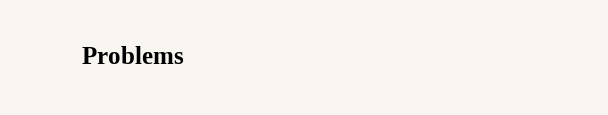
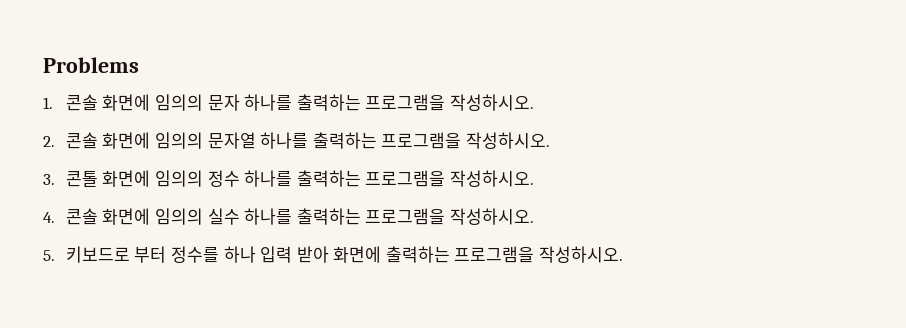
+ 1. 콘솔 화면에 임의의 문자 하나를 출력하는 프로그램을 작성하시오.
+ 2. 콘솔 화면에 임의의 문자열 하나를 출력하는 프로그램을 작성하시오.
+ 3. 콘톨 화면에 임의의 정수 하나를 출력하는 프로그램을 작성하시오.
+ 4. 콘솔 화면에 임의의 실수 하나를 출력하는 프로그램을 작성하시오.
+ 5. 키보드로 부터 정수를 하나 입력 받아 화면에 출력하는 프로그램을 작성하시오.

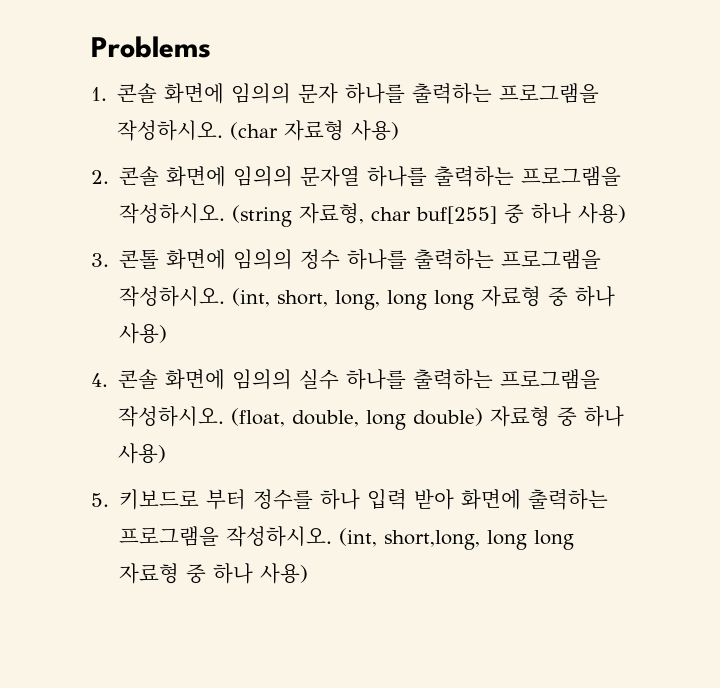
+ (char 자료형 사용)
+ (string 자료형, char buf[255] 중 하나 사용)
+ (int, short, long, long long 자료형 중 하나 사용)
+ (float, double, long double) 자료형 중 하나 사용)
+ (int, short,long, long long 자료형 중 하나 사용)

